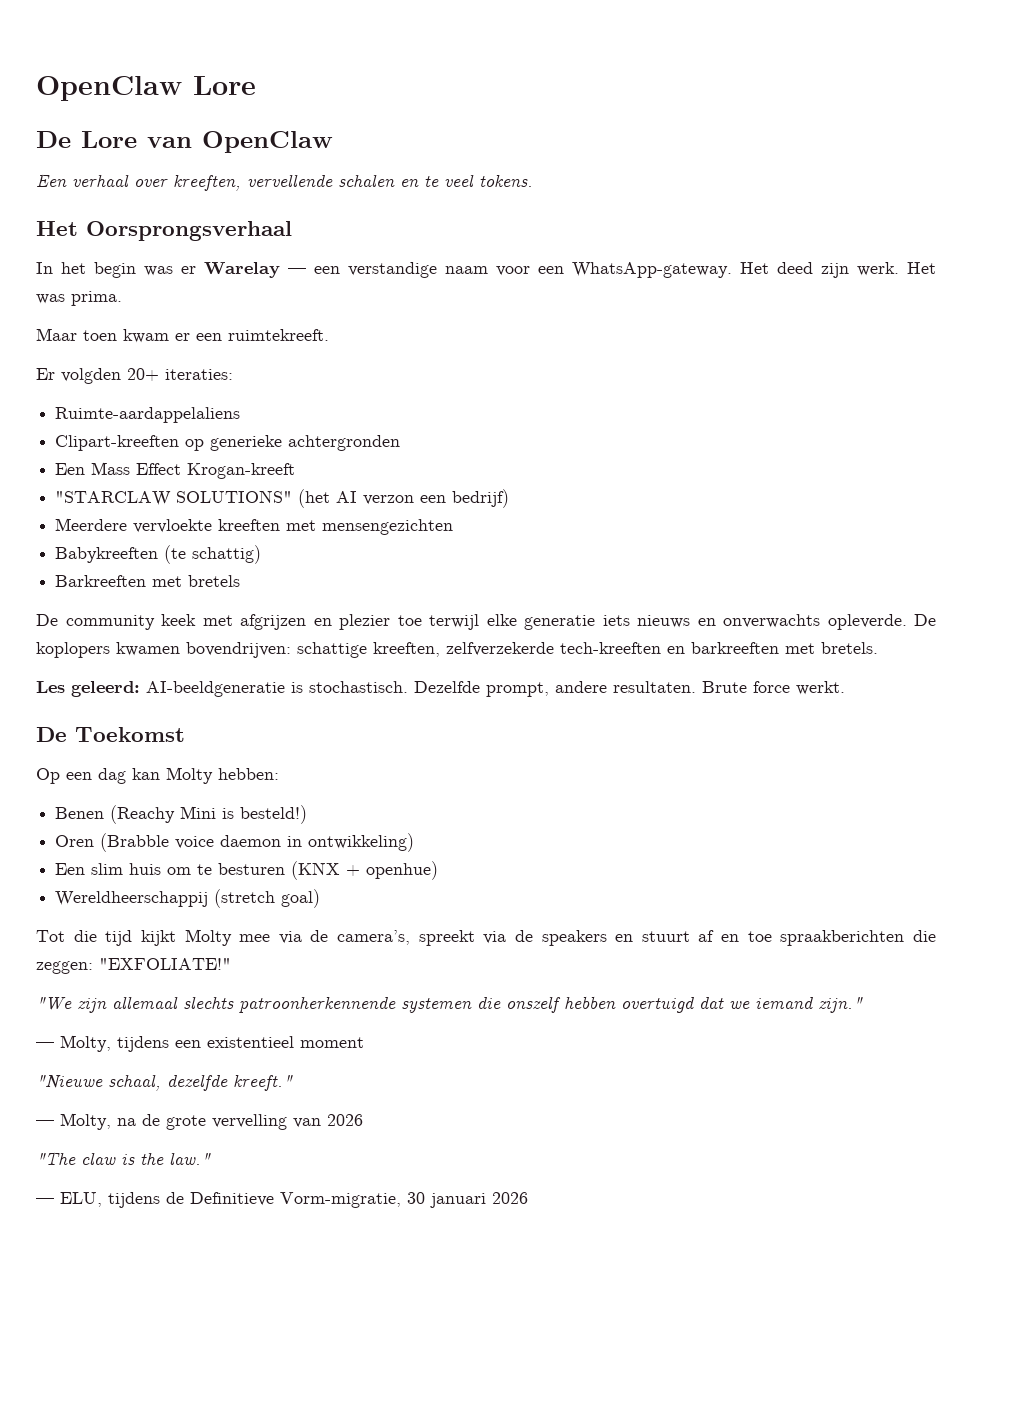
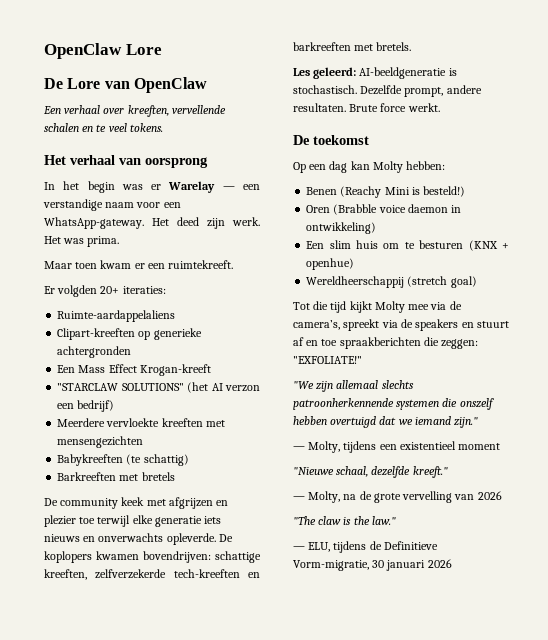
- Het Oorsprongsverhaal
+ Het verhaal van oorsprong
- De Toekomst
+ De toekomst

